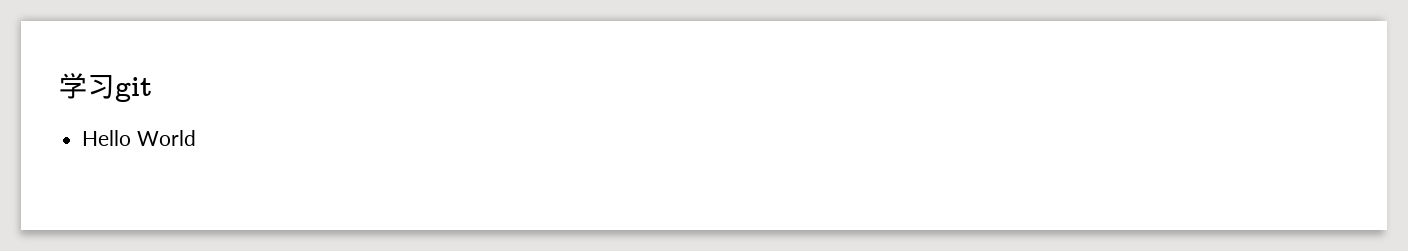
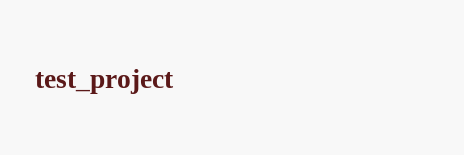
- 学习git
- Hello World
+ test_project

